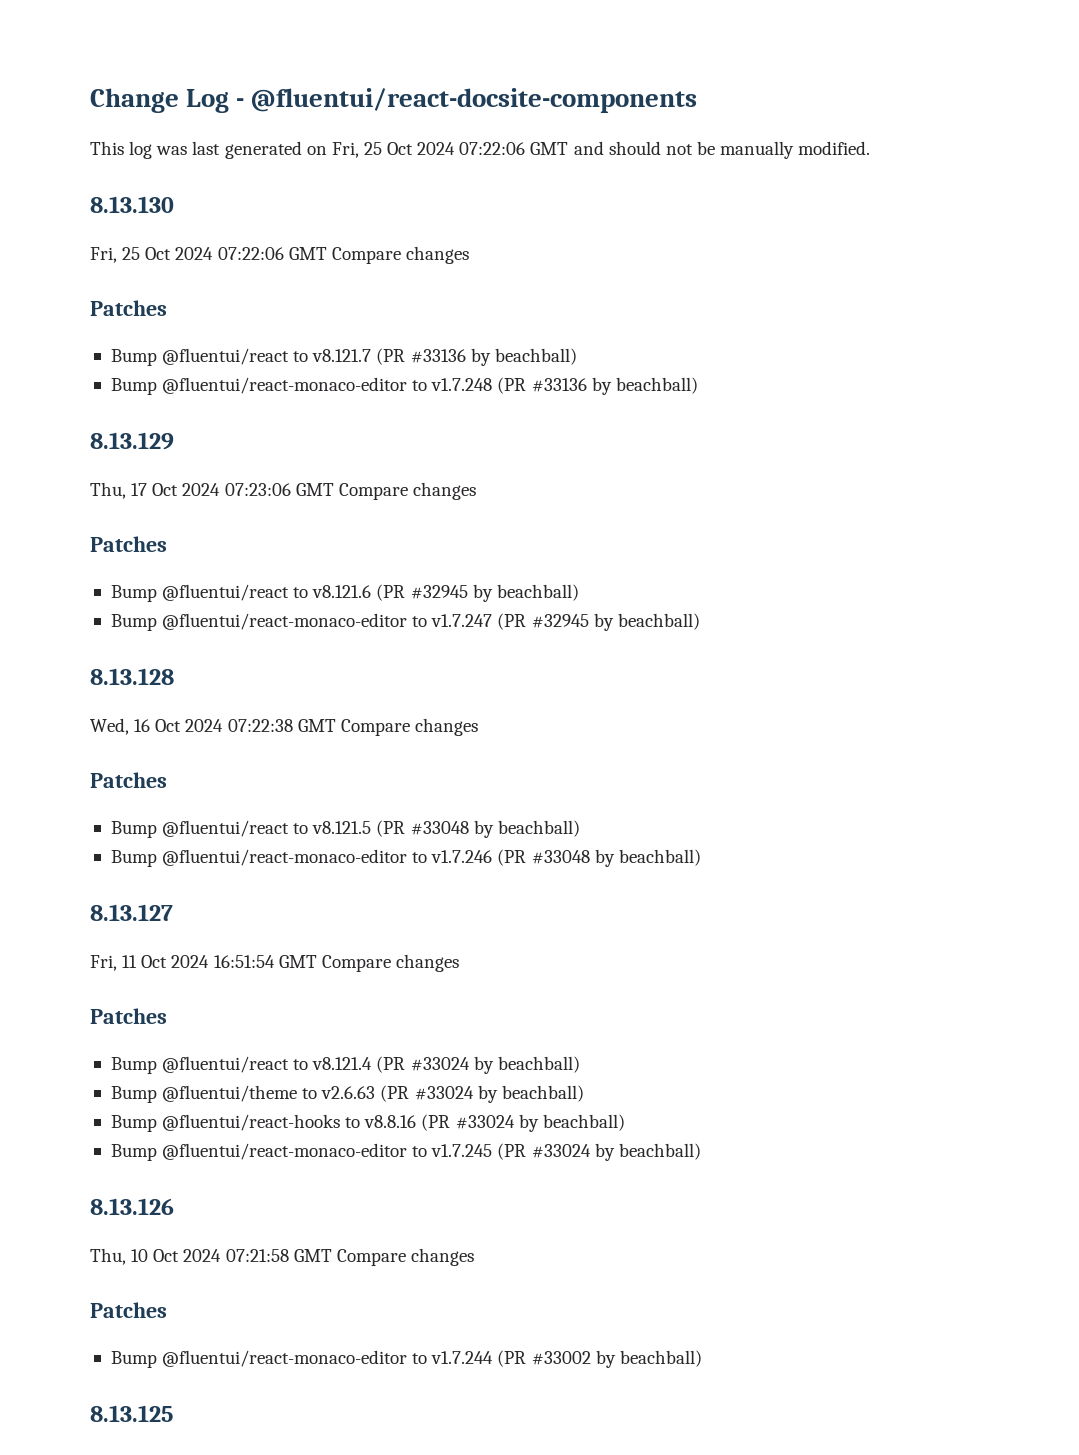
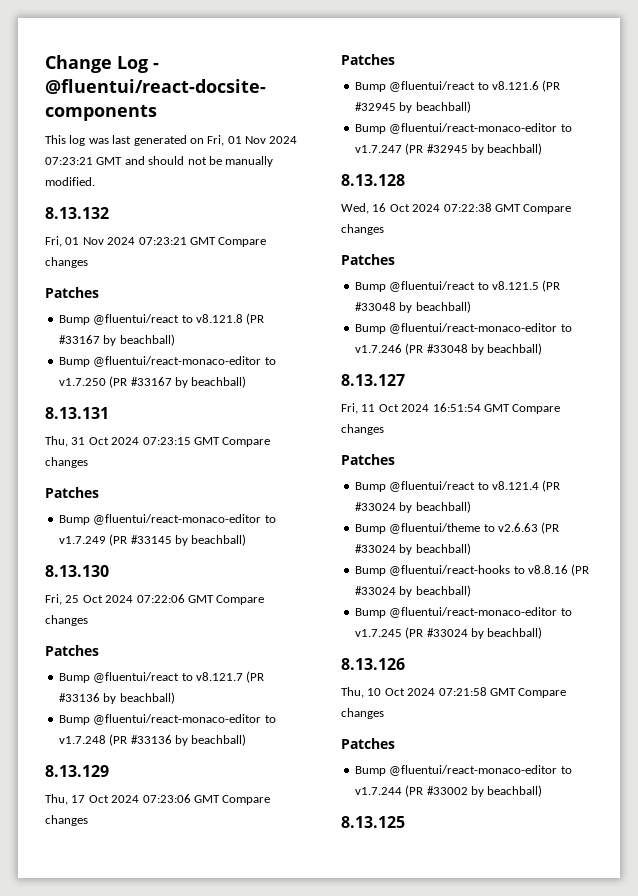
- This log was last generated on Fri, 25 Oct 2024 07:22:06 GMT and should not be manually modified.
+ This log was last generated on Fri, 01 Nov 2024 07:23:21 GMT and should not be manually modified.
+ 8.13.132
+ Fri, 01 Nov 2024 07:23:21 GMT Compare changes
+ Patches
+ Bump @fluentui/react to v8.121.8 (PR #33167 by beachball)
+ Bump @fluentui/react-monaco-editor to v1.7.250 (PR #33167 by beachball)
+ 8.13.131
+ Thu, 31 Oct 2024 07:23:15 GMT Compare changes
+ Patches
+ Bump @fluentui/react-monaco-editor to v1.7.249 (PR #33145 by beachball)

